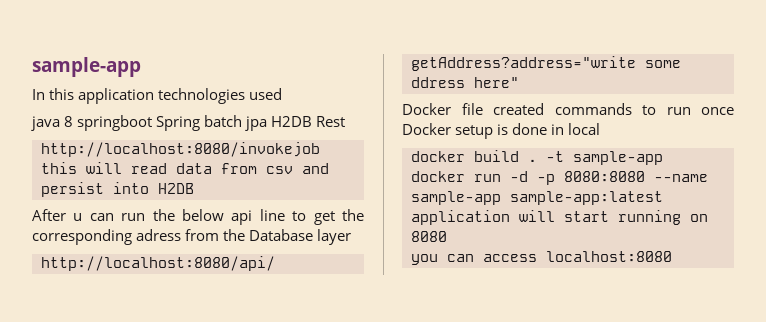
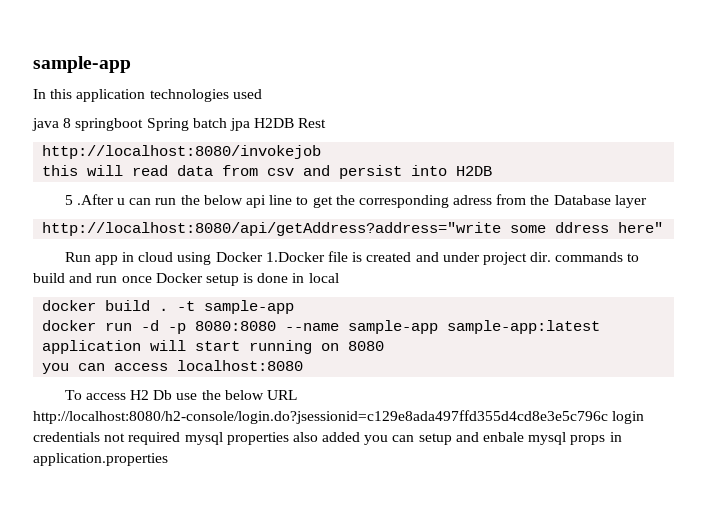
- After u can run the below api line to get the corresponding adress from the Database layer
+ 5 .After u can run the below api line to get the corresponding adress from the Database layer
- Docker file created commands to run once Docker setup is done in local
+ Run app in cloud using Docker 1.Docker file is created and under project dir. commands to build and run once Docker setup is done in local
+ To access H2 Db use the below URL http://localhost:8080/h2-console/login.do?jsessionid=c129e8ada497ffd355d4cd8e3e5c796c login credentials not required mysql properties also added you can setup and enbale mysql props in application.properties

